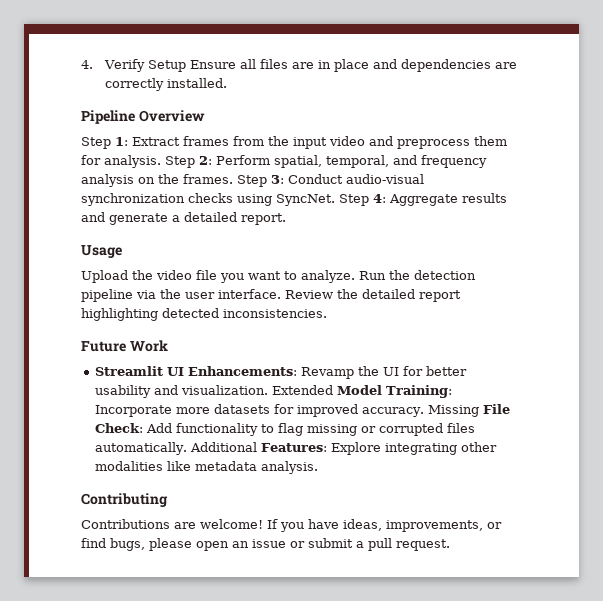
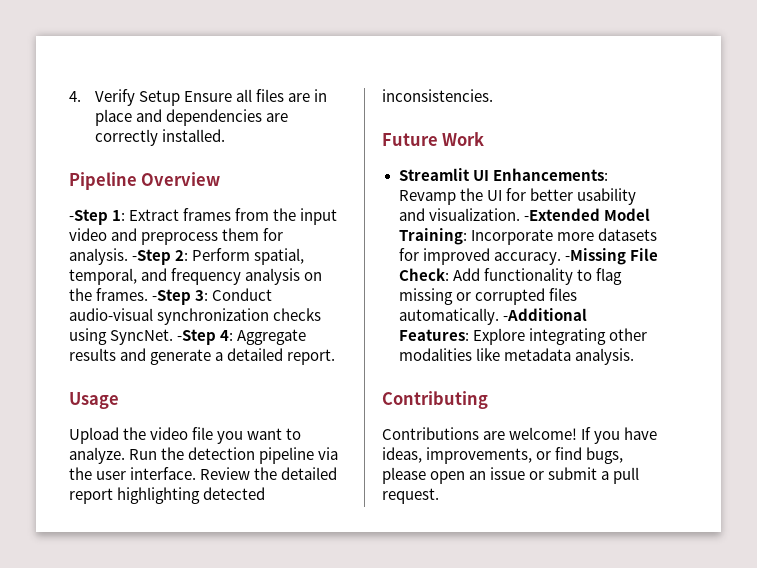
- Step 1: Extract frames from the input video and preprocess them for analysis.
+ -Step 1: Extract frames from the input video and preprocess them for analysis.
- Step 2: Perform spatial, temporal, and frequency analysis on the frames.
+ -Step 2: Perform spatial, temporal, and frequency analysis on the frames.
- Step 3: Conduct audio-visual synchronization checks using SyncNet.
+ -Step 3: Conduct audio-visual synchronization checks using SyncNet.
- Step 4: Aggregate results and generate a detailed report.
+ -Step 4: Aggregate results and generate a detailed report.
- Extended Model Training: Incorporate more datasets for improved accuracy.
+ -Extended Model Training: Incorporate more datasets for improved accuracy.
- Missing File Check: Add functionality to flag missing or corrupted files automatically.
+ -Missing File Check: Add functionality to flag missing or corrupted files automatically.
- Additional Features: Explore integrating other modalities like metadata analysis.
+ -Additional Features: Explore integrating other modalities like metadata analysis.

